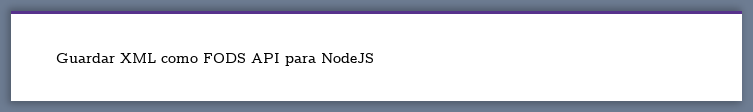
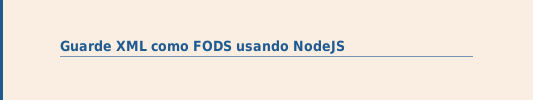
- Guardar XML como FODS API para NodeJS
+ Guarde XML como FODS usando NodeJS

